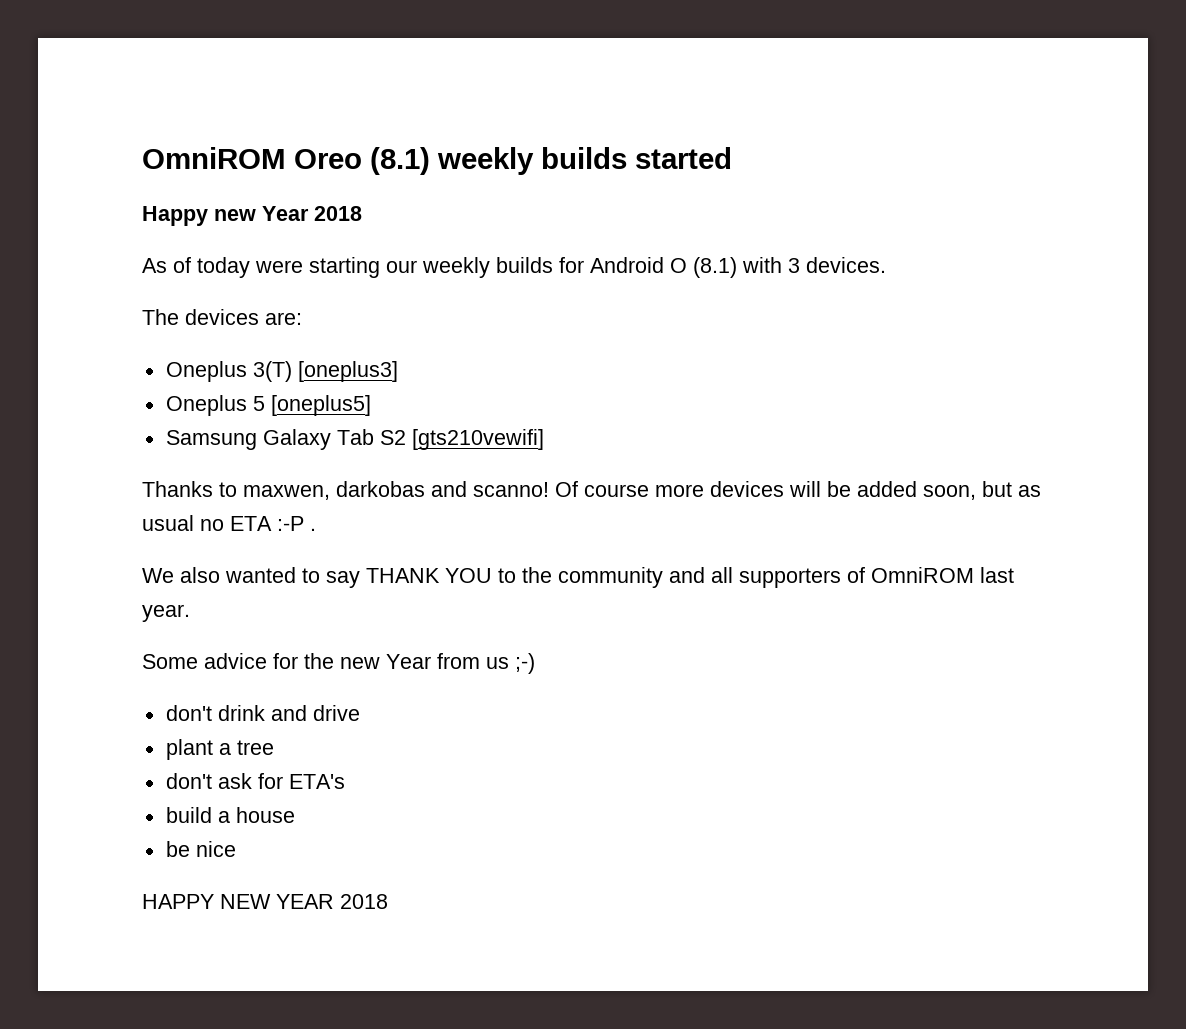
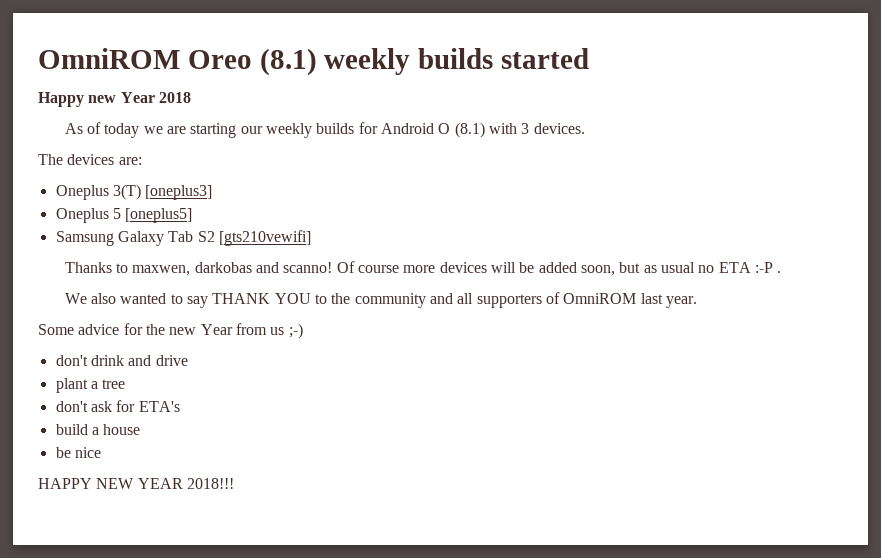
- As of today were starting our weekly builds for Android O (8.1) with 3 devices.
+ As of today we are starting our weekly builds for Android O (8.1) with 3 devices.
- HAPPY NEW YEAR 2018
+ HAPPY NEW YEAR 2018!!!

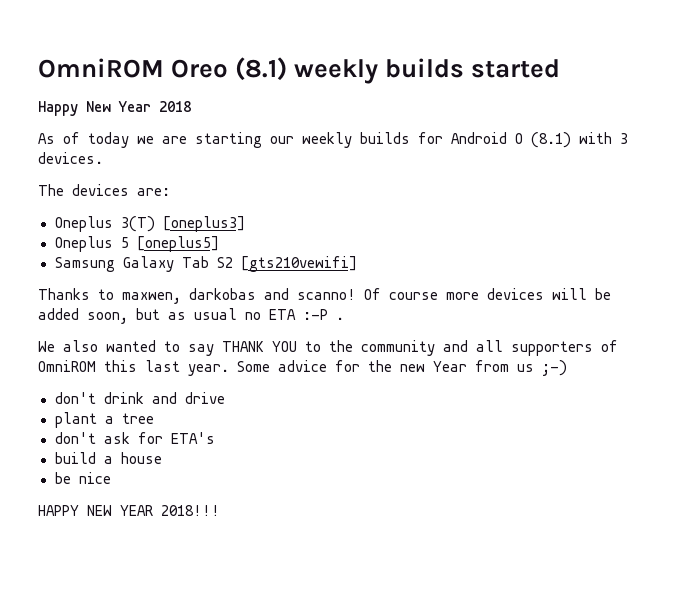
- Happy new Year 2018
+ Happy New Year 2018
- We also wanted to say THANK YOU to the community and all supporters of OmniROM last year.
- Some advice for the new Year from us ;-)
+ We also wanted to say THANK YOU to the community and all supporters of OmniROM this last year. Some advice for the new Year from us ;-)

